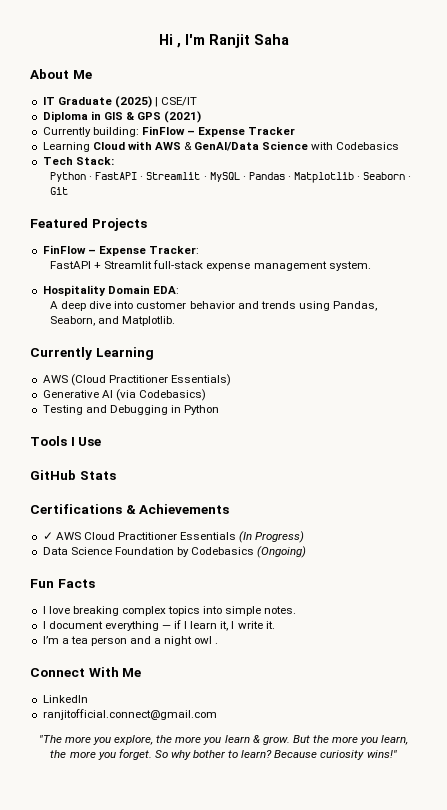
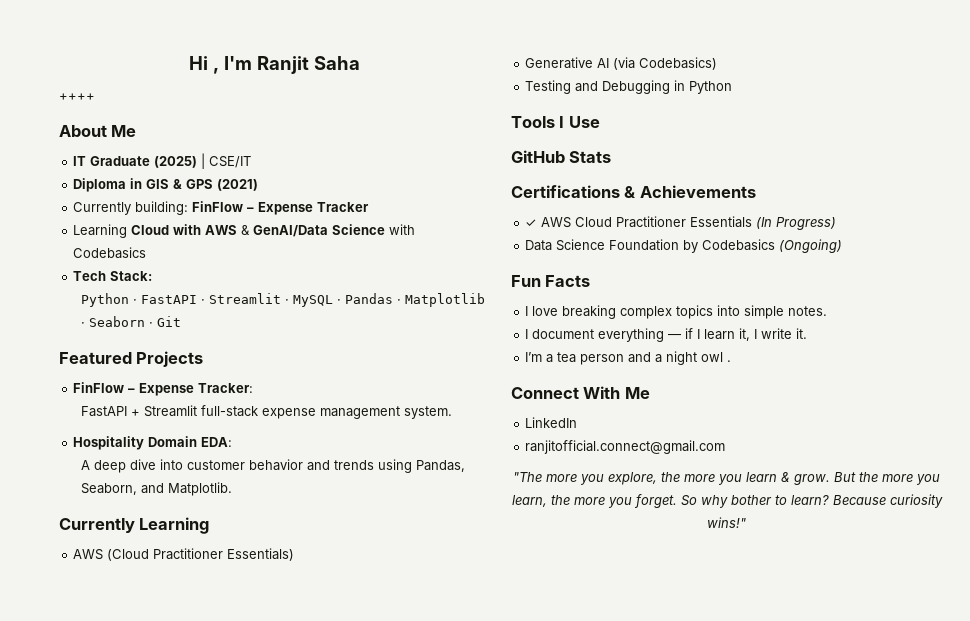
+ ++++

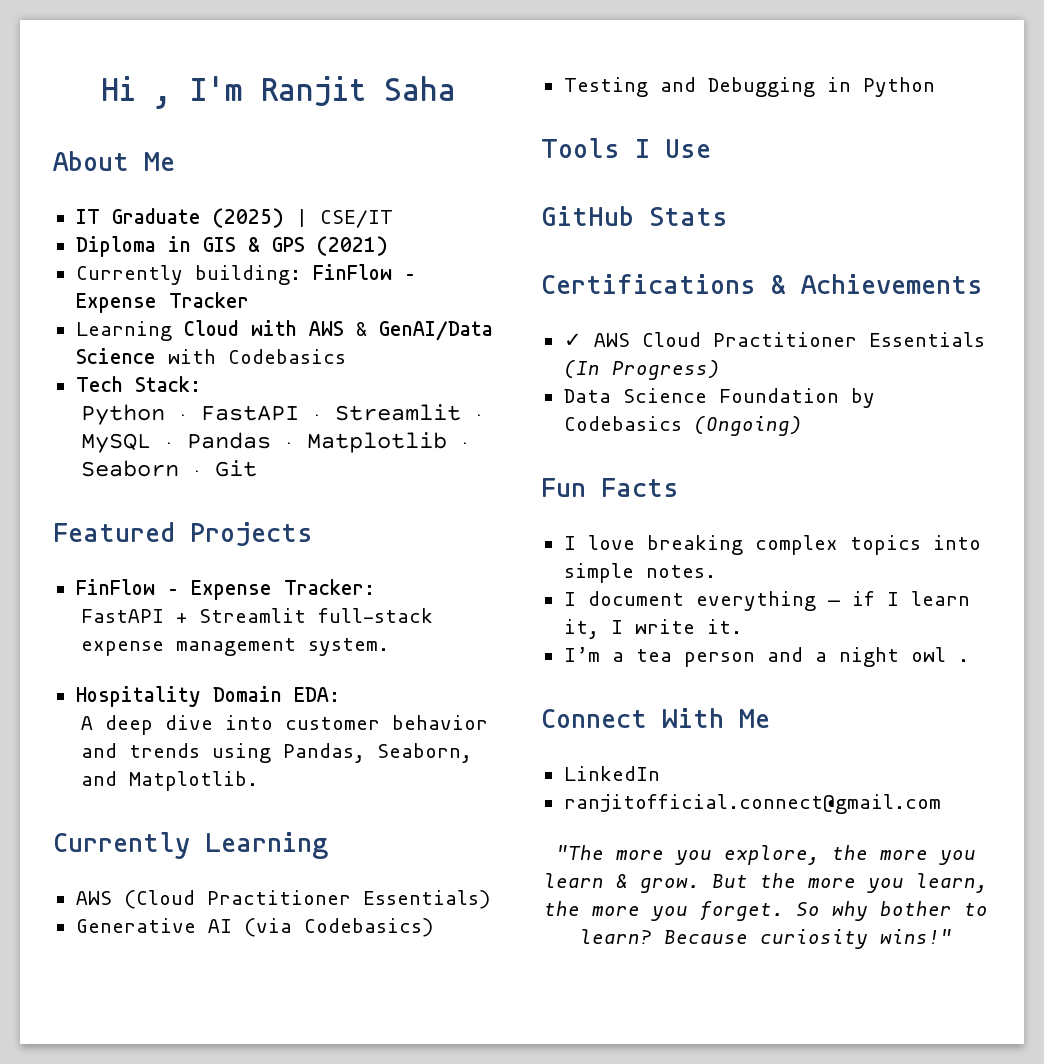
- ++++

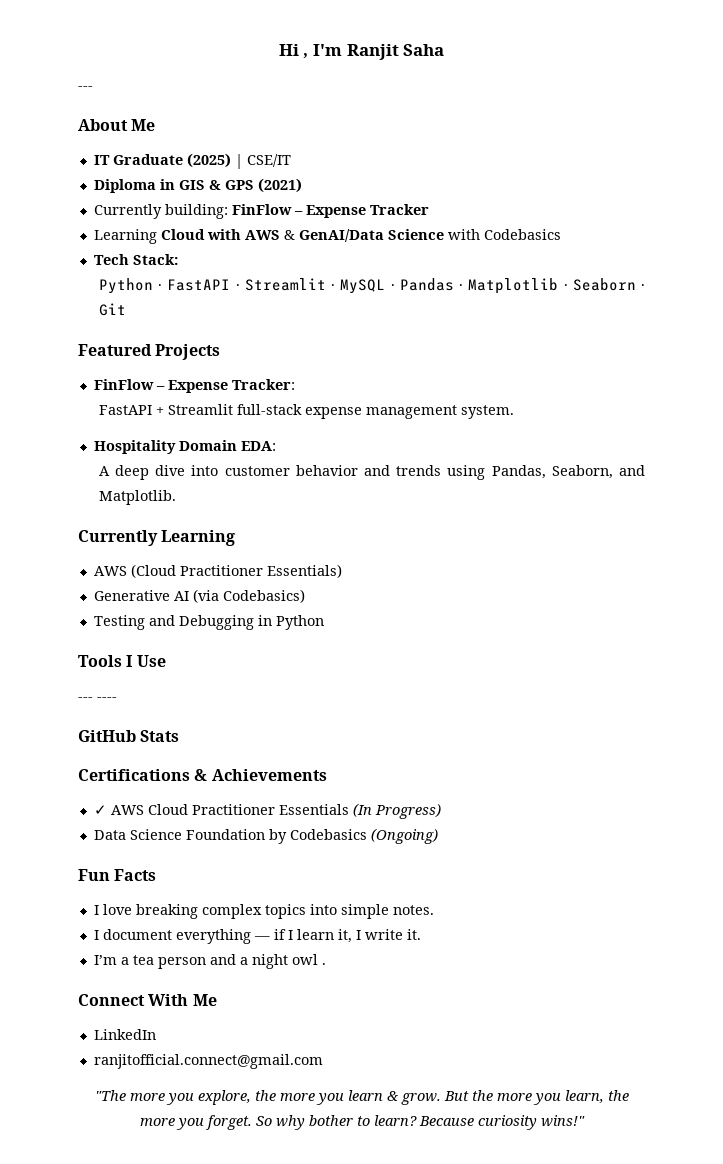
  Hi , I'm Ranjit Saha
+ ---
+ --- ----

